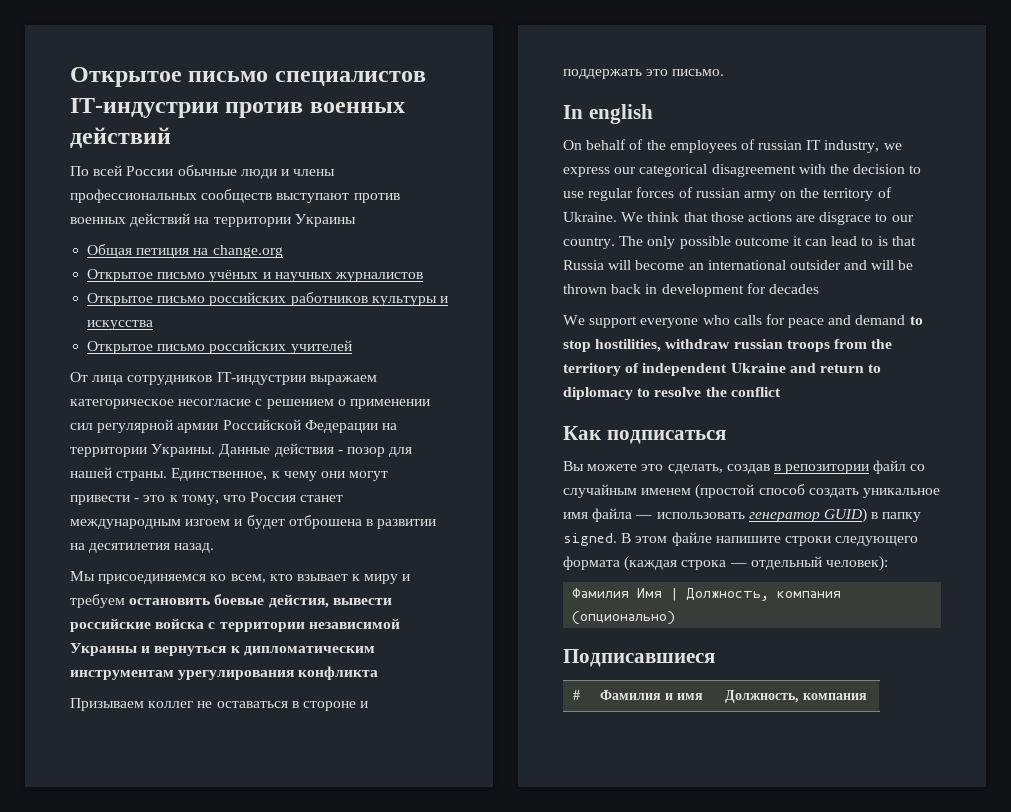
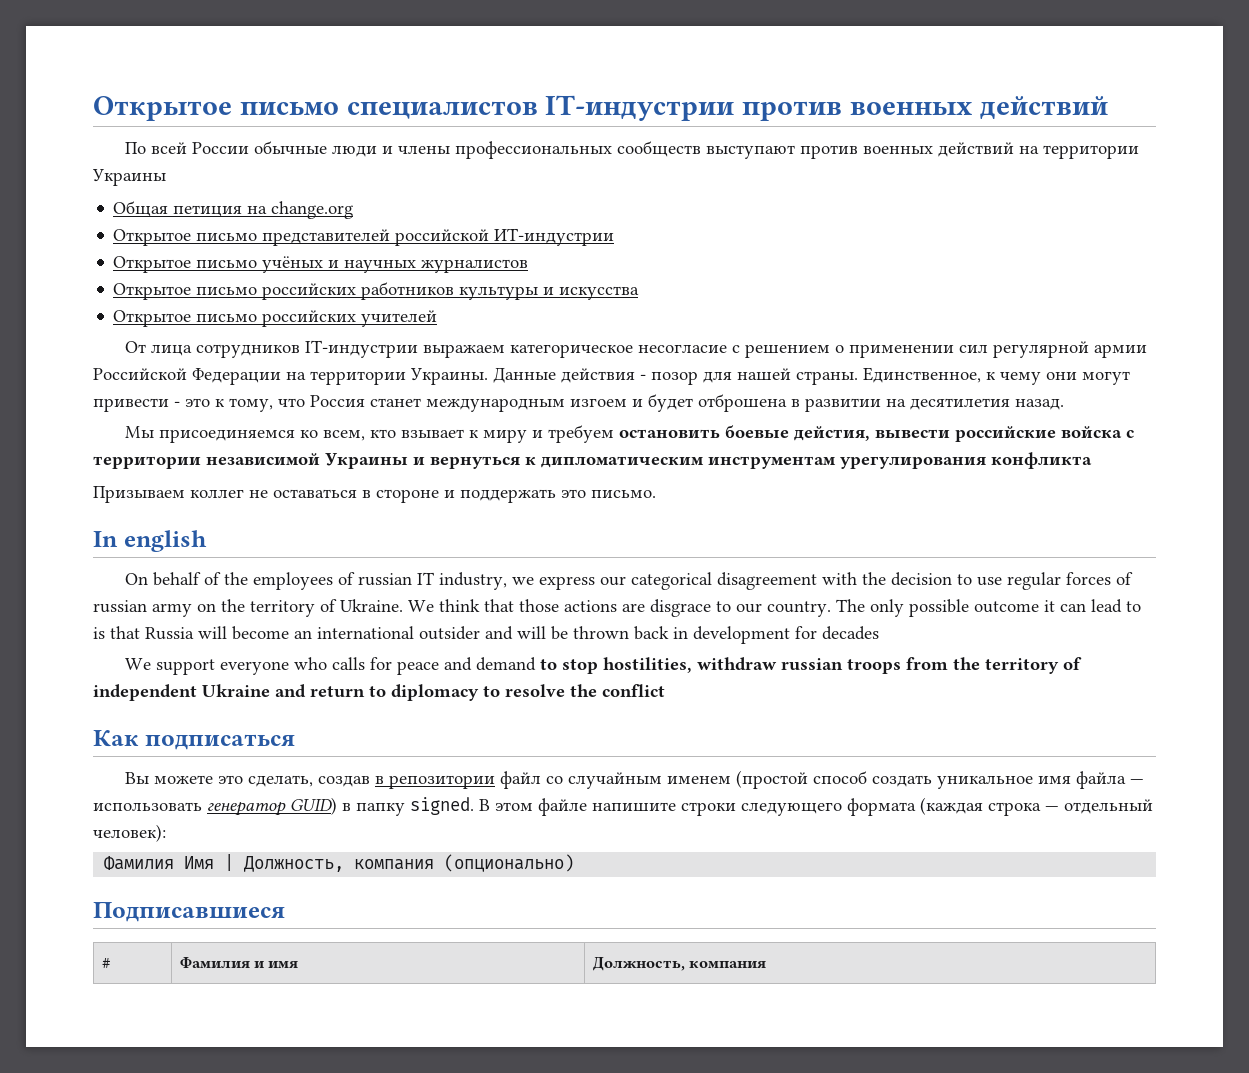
+ Открытое письмо представителей российской ИТ-индустрии

